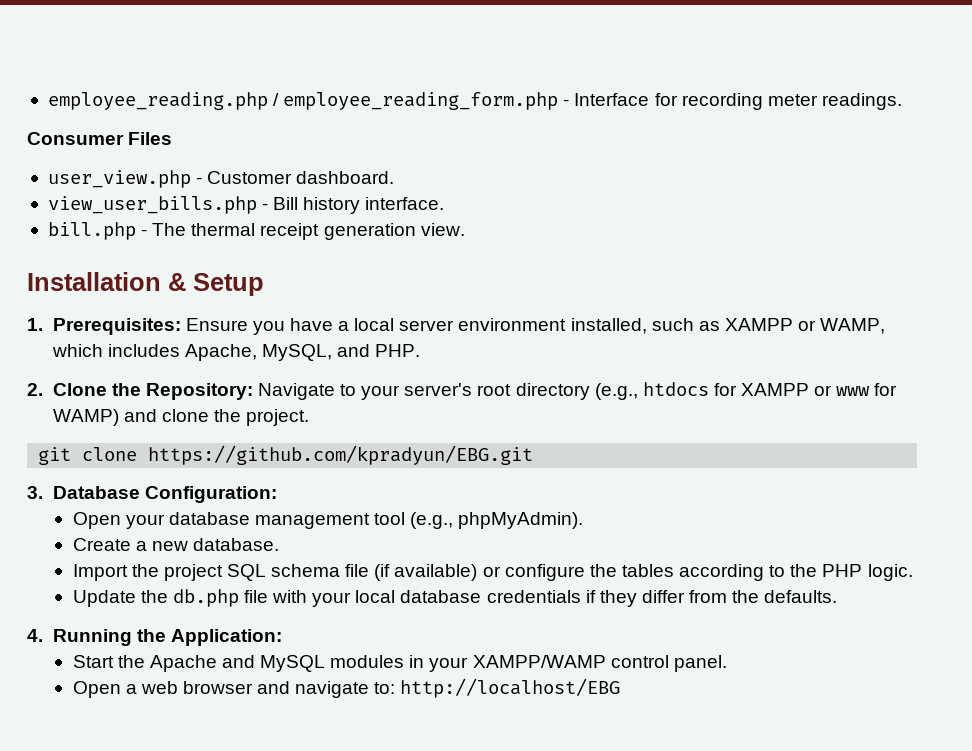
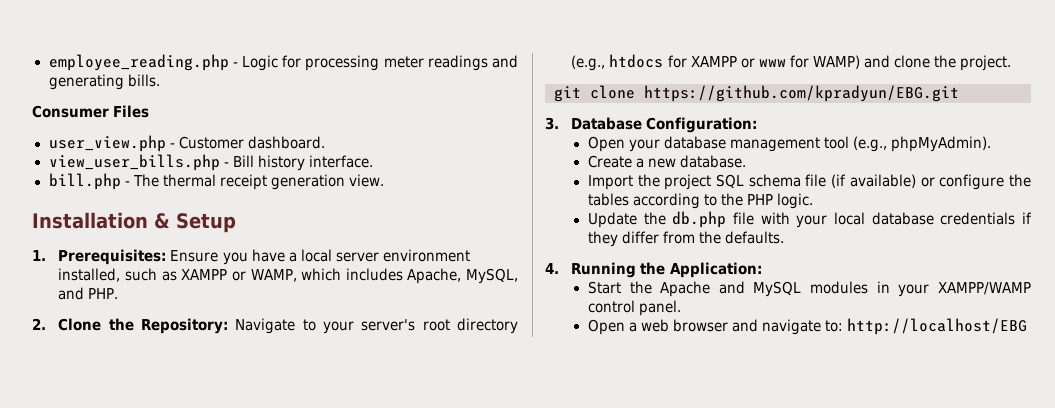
- employee_reading.php / employee_reading_form.php - Interface for recording meter readings.
+ employee_reading.php - Logic for processing meter readings and generating bills.

